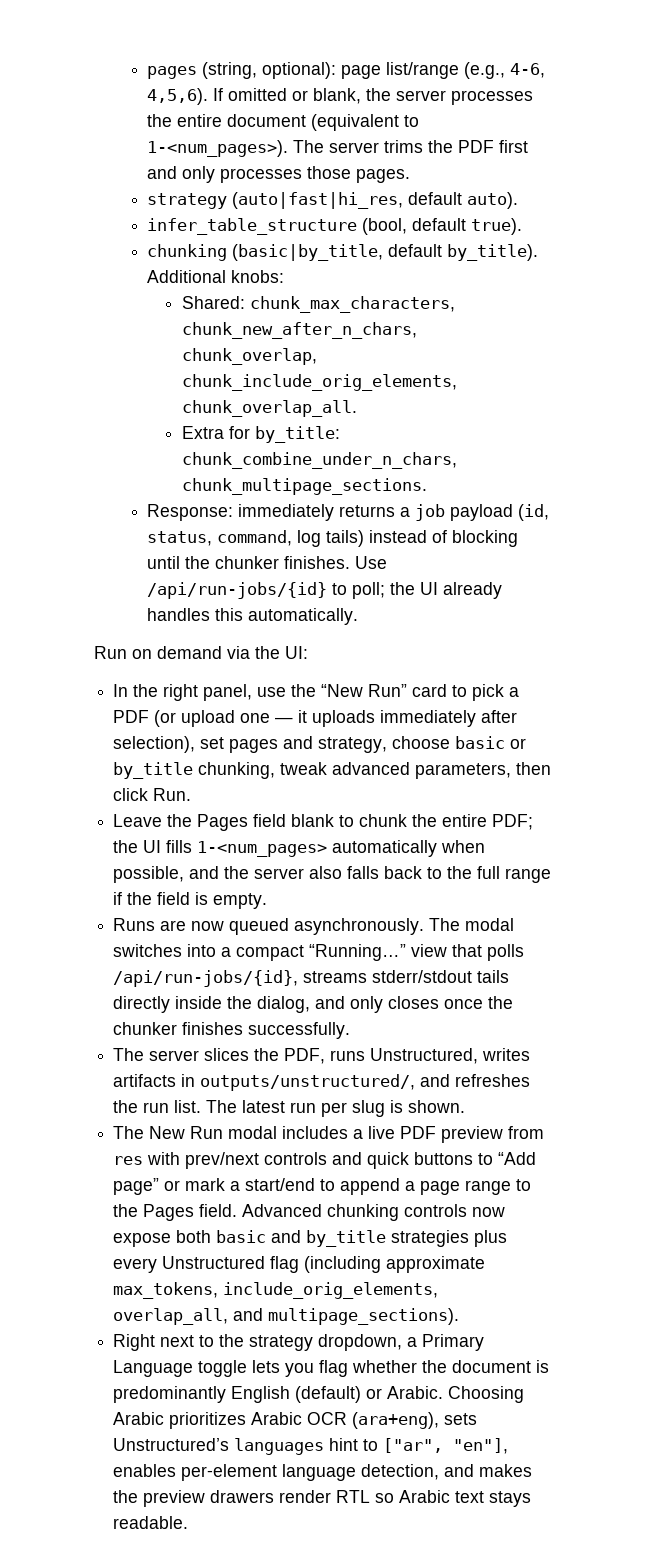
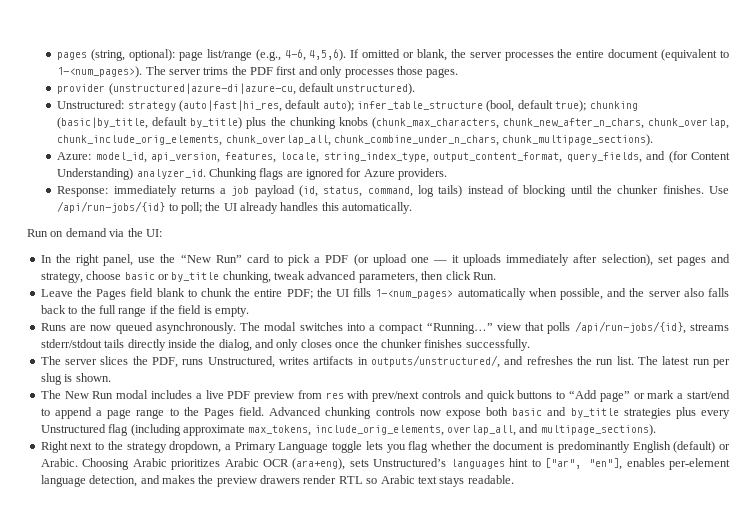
- strategy (auto|fast|hi_res, default auto).
- infer_table_structure (bool, default true).
- chunking (basic|by_title, default by_title). Additional knobs:
- Shared: chunk_max_characters, chunk_new_after_n_chars, chunk_overlap, chunk_include_orig_elements, chunk_overlap_all.
- Extra for by_title: chunk_combine_under_n_chars, chunk_multipage_sections.
+ provider (unstructured|azure-di|azure-cu, default unstructured).
+ Unstructured: strategy (auto|fast|hi_res, default auto); infer_table_structure (bool, default true); chunking (basic|by_title, default by_title) plus the chunking knobs (chunk_max_characters, chunk_new_after_n_chars, chunk_overlap, chunk_include_orig_elements, chunk_overlap_all, chunk_combine_under_n_chars, chunk_multipage_sections).
+ Azure: model_id, api_version, features, locale, string_index_type, output_content_format, query_fields, and (for Content Understanding) analyzer_id. Chunking flags are ignored for Azure providers.

